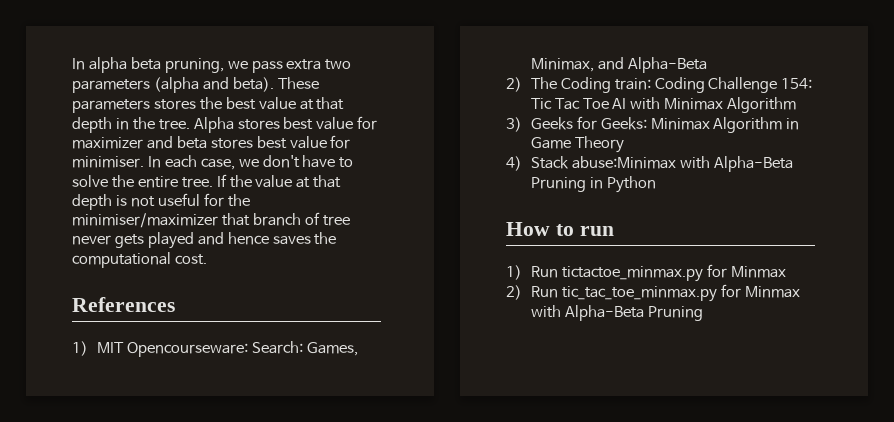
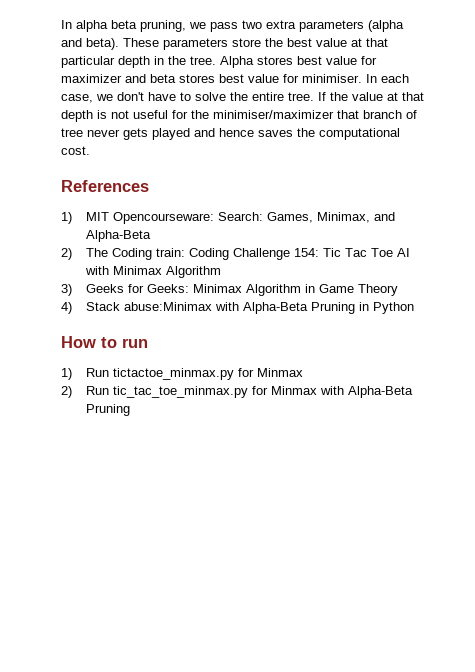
- In alpha beta pruning, we pass extra two parameters (alpha and beta).
+ In alpha beta pruning, we pass two extra parameters (alpha and beta).
- These parameters stores the best value at that depth in the tree.
+ These parameters store the best value at that particular depth in the tree.

